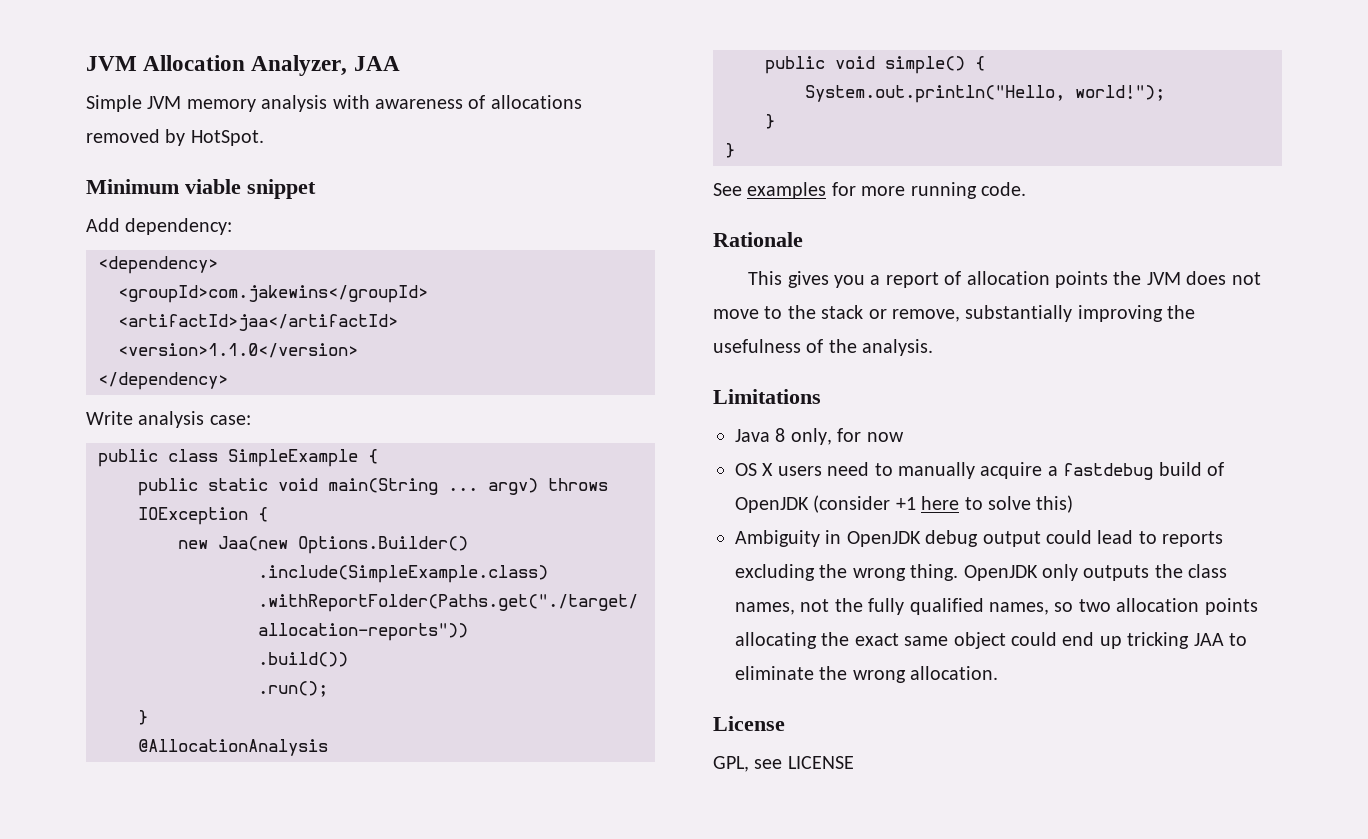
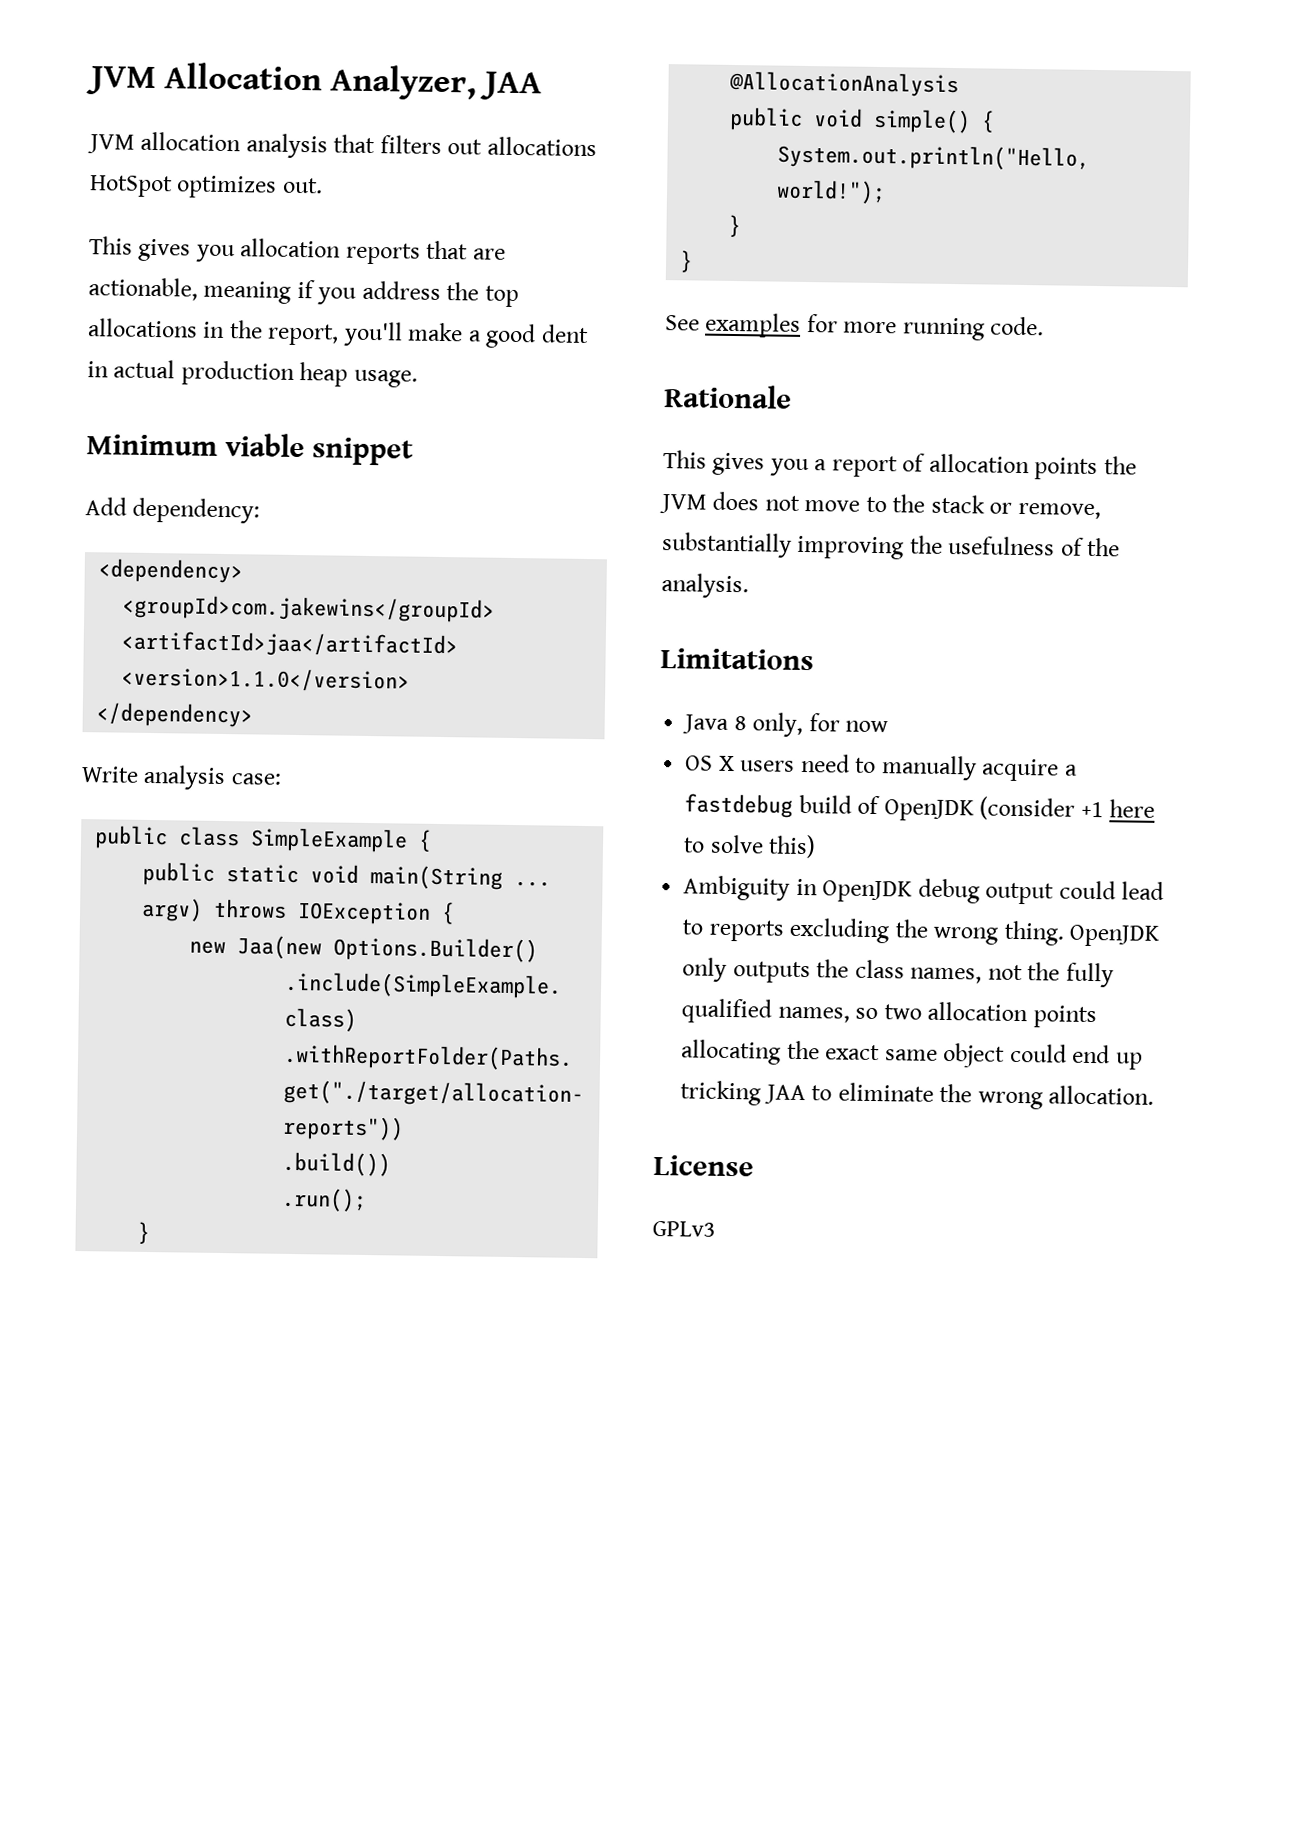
- Simple JVM memory analysis with awareness of allocations removed by HotSpot.
+ JVM allocation analysis that filters out allocations HotSpot optimizes out.
+ This gives you allocation reports that are actionable, meaning if you address the top allocations in the report, you'll make a good dent in actual production heap usage.
- GPL, see LICENSE
+ GPLv3

